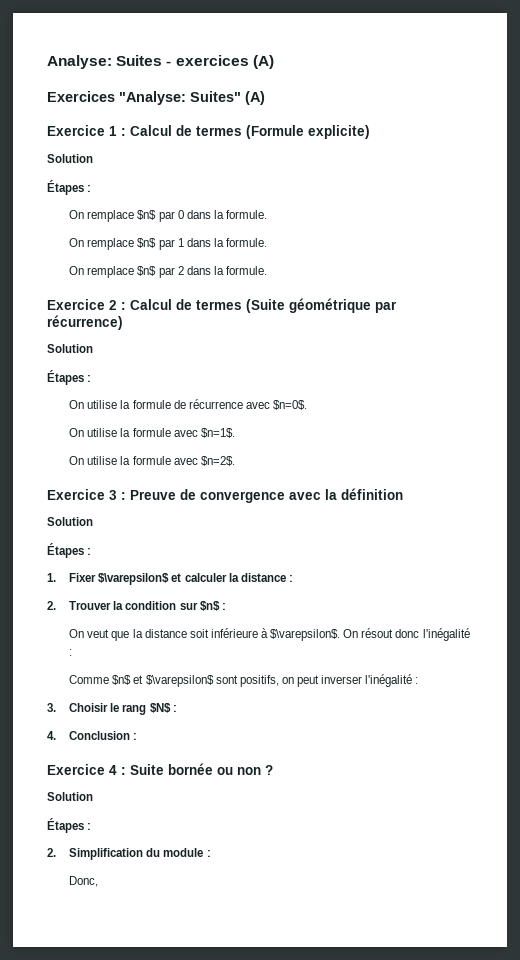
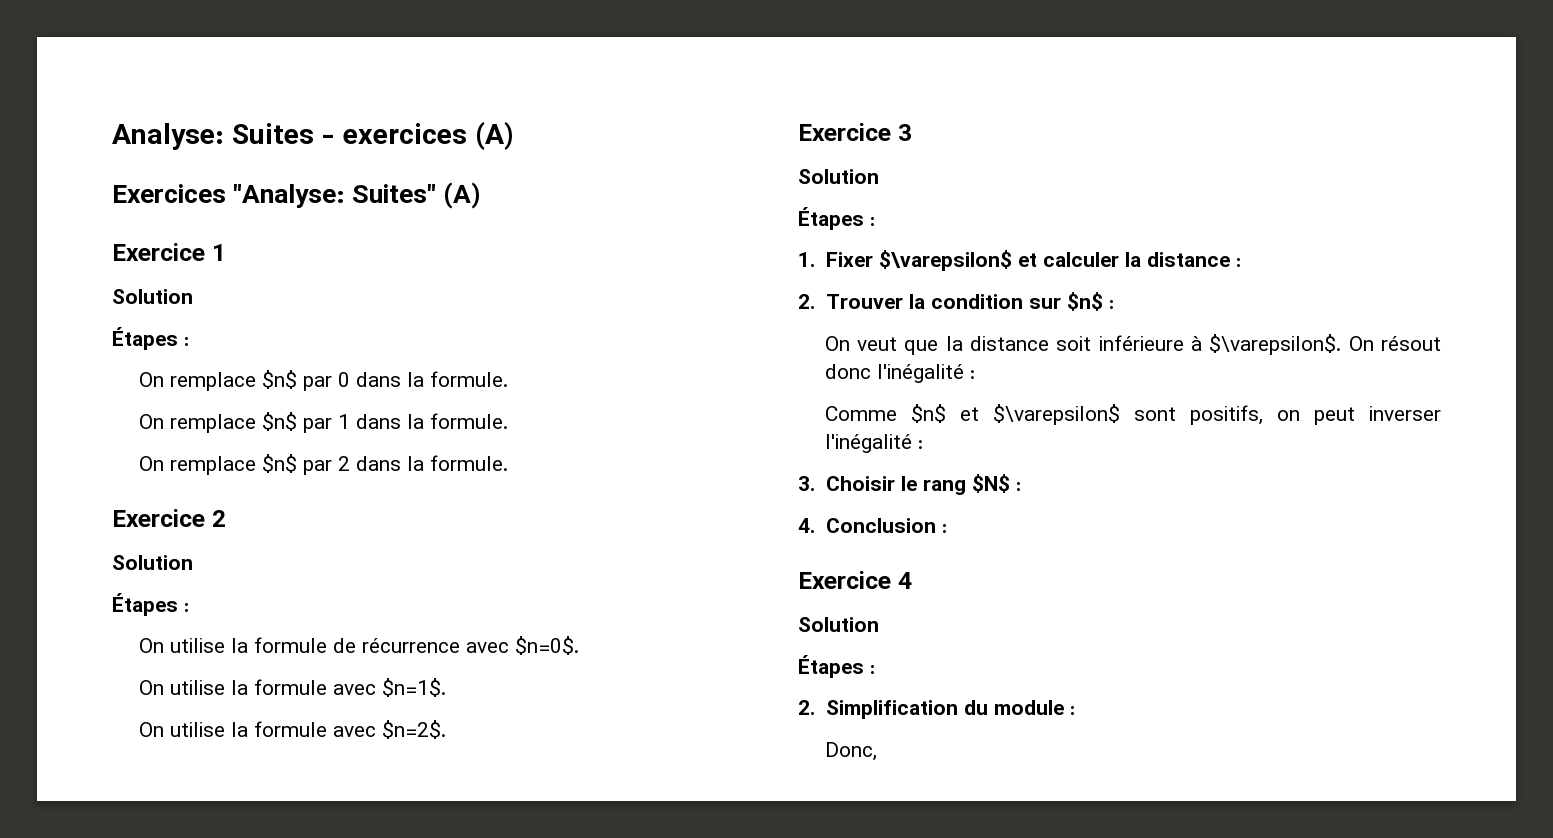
- Exercice 1 : Calcul de termes (Formule explicite)
+ Exercice 1
- Exercice 2 : Calcul de termes (Suite géométrique par récurrence)
+ Exercice 2
- Exercice 3 : Preuve de convergence avec la définition
+ Exercice 3
- Exercice 4 : Suite bornée ou non ?
+ Exercice 4

